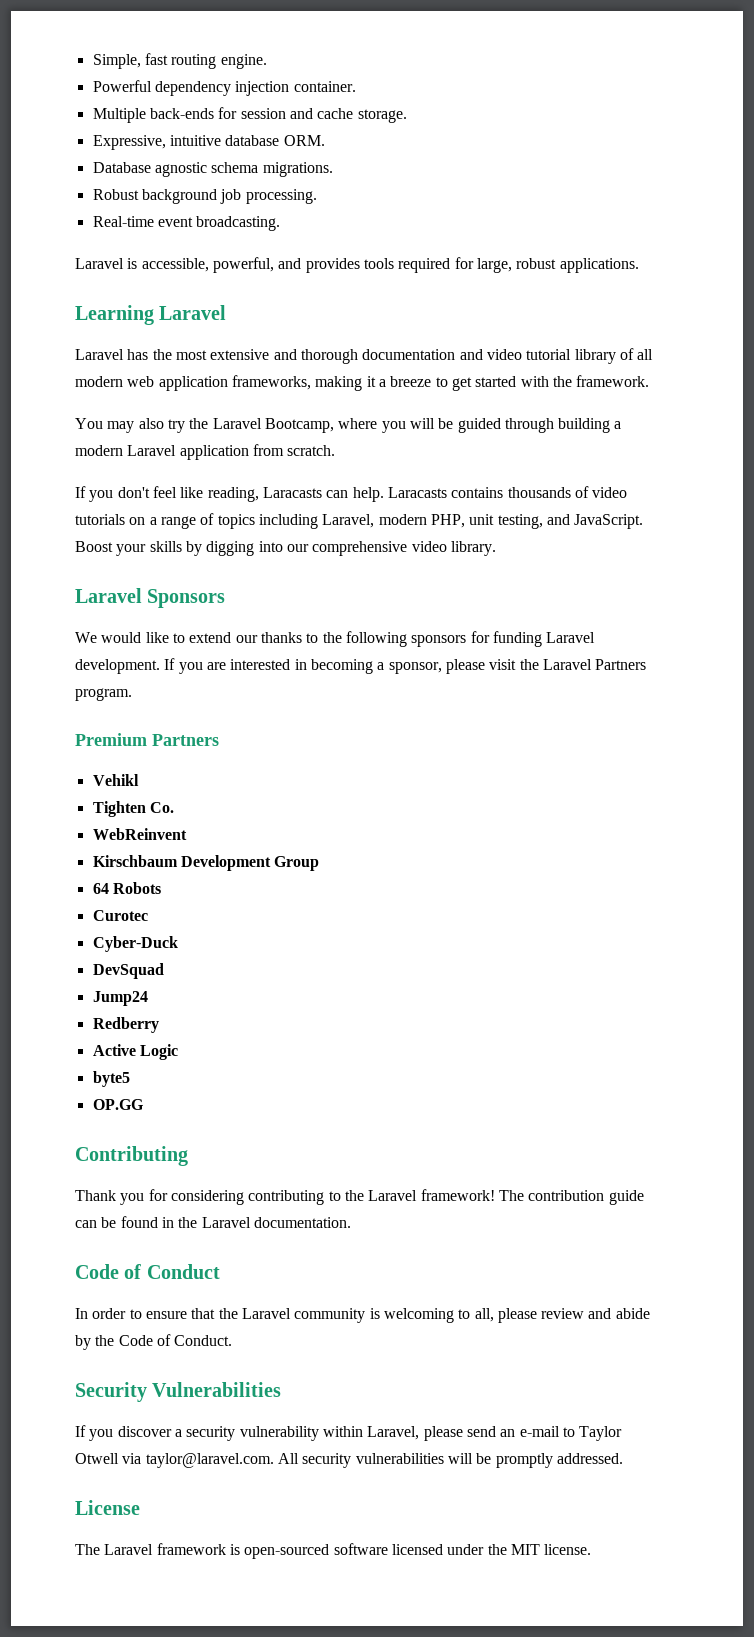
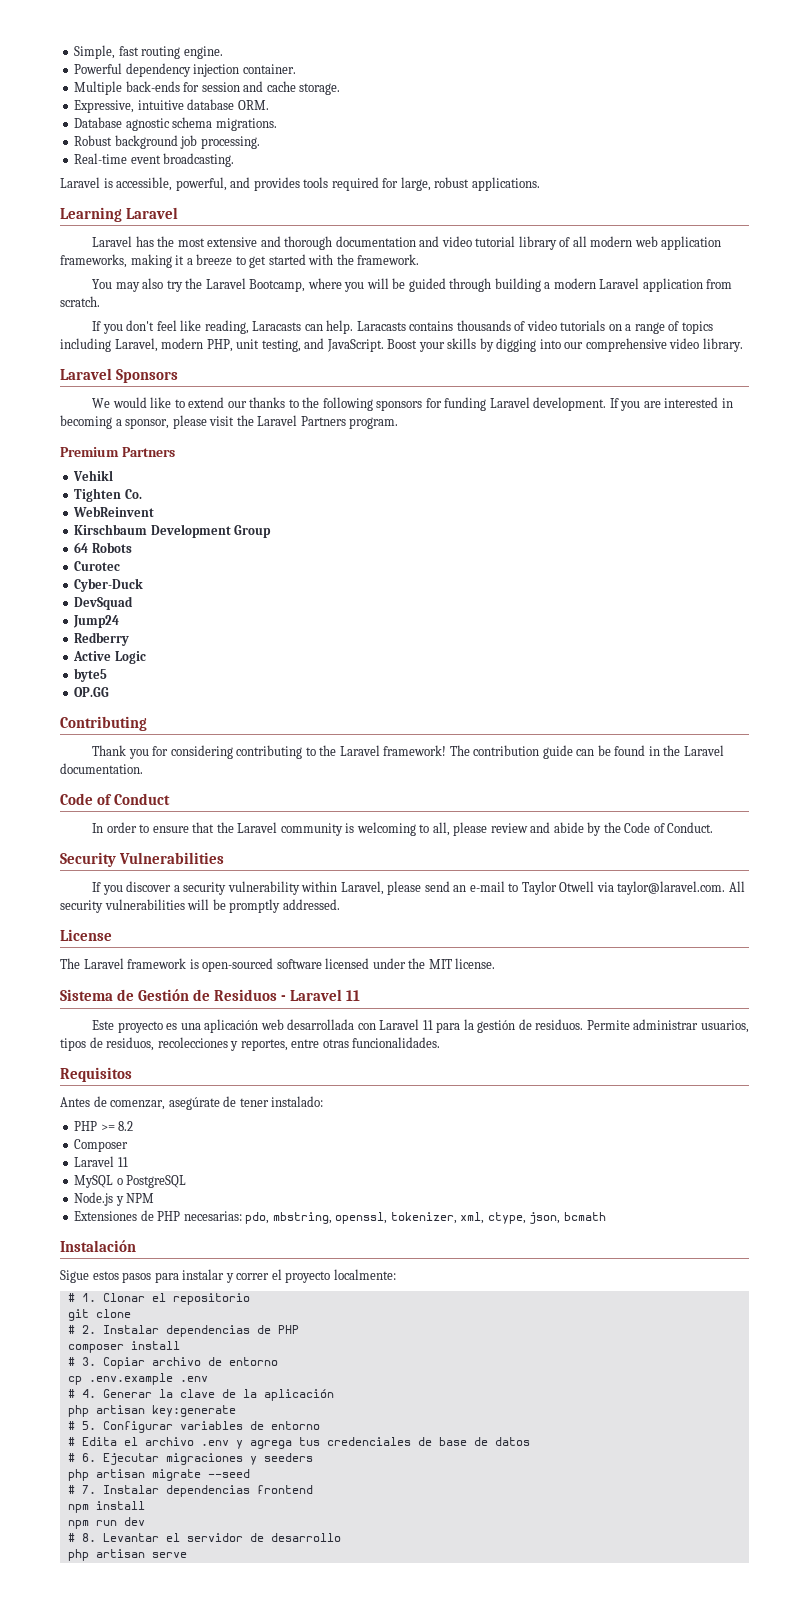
+ Sistema de Gestión de Residuos - Laravel 11
+ Este proyecto es una aplicación web desarrollada con Laravel 11 para la gestión de residuos. Permite administrar usuarios, tipos de residuos, recolecciones y reportes, entre otras funcionalidades.
+ Requisitos
+ Antes de comenzar, asegúrate de tener instalado:
+ PHP >= 8.2
+ Composer
+ Laravel 11
+ MySQL o PostgreSQL
+ Node.js y NPM
+ Extensiones de PHP necesarias: pdo, mbstring, openssl, tokenizer, xml, ctype, json, bcmath
+ Instalación
+ Sigue estos pasos para instalar y correr el proyecto localmente:
+ # 1. Clonar el repositorio
+ git clone
+ # 2. Instalar dependencias de PHP
+ composer install
+ # 3. Copiar archivo de entorno
+ cp .env.example .env
+ # 4. Generar la clave de la aplicación
+ php artisan key:generate
+ # 5. Configurar variables de entorno
+ # Edita el archivo .env y agrega tus credenciales de base de datos
+ # 6. Ejecutar migraciones y seeders
+ php artisan migrate --seed
+ # 7. Instalar dependencias frontend
+ npm install
+ npm run dev
+ # 8. Levantar el servidor de desarrollo
+ php artisan serve

